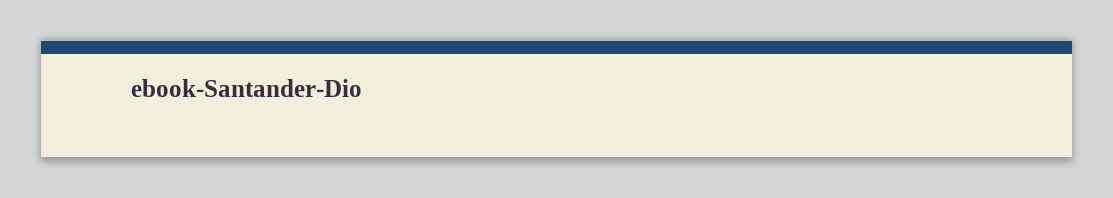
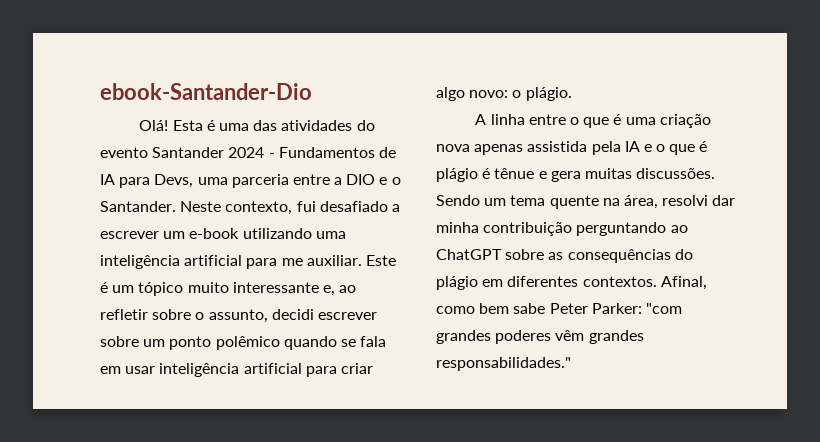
+ Olá! Esta é uma das atividades do evento Santander 2024 - Fundamentos de IA para Devs, uma parceria entre a DIO e o Santander. Neste contexto, fui desafiado a escrever um e-book utilizando uma inteligência artificial para me auxiliar. Este é um tópico muito interessante e, ao refletir sobre o assunto, decidi escrever sobre um ponto polêmico quando se fala em usar inteligência artificial para criar algo novo: o plágio.
+ A linha entre o que é uma criação nova apenas assistida pela IA e o que é plágio é tênue e gera muitas discussões. Sendo um tema quente na área, resolvi dar minha contribuição perguntando ao ChatGPT sobre as consequências do plágio em diferentes contextos. Afinal, como bem sabe Peter Parker: "com grandes poderes vêm grandes responsabilidades."

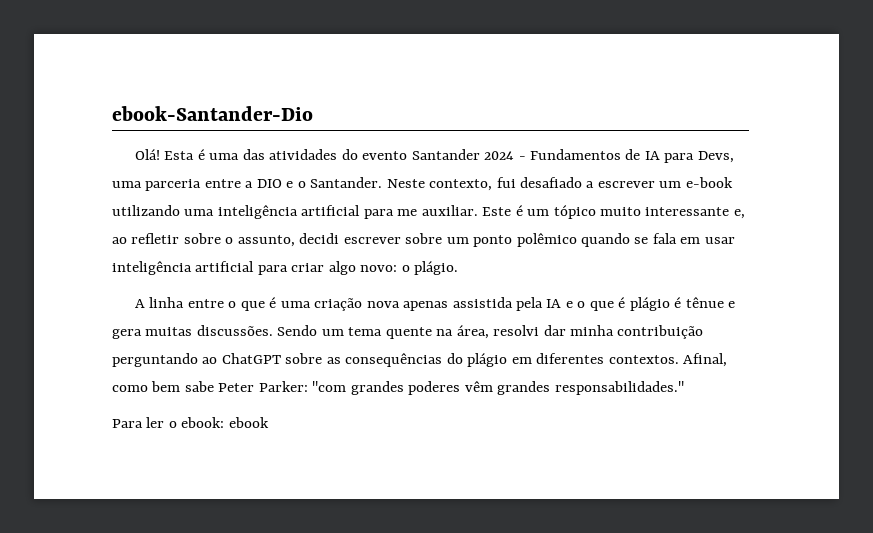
+ Para ler o ebook: ebook

